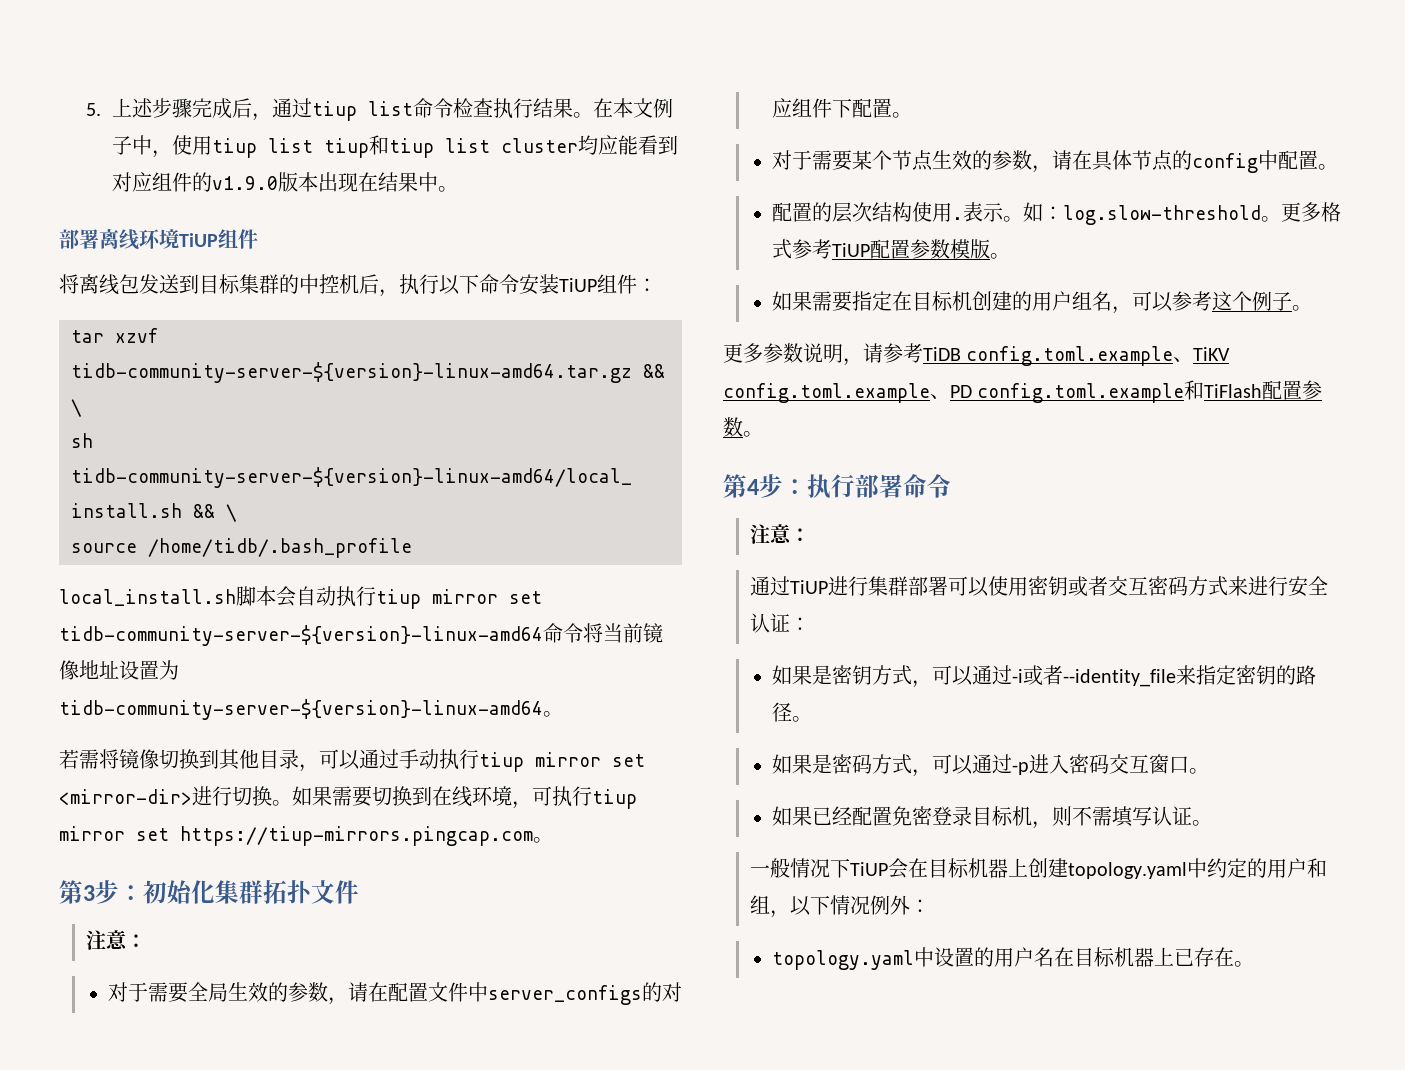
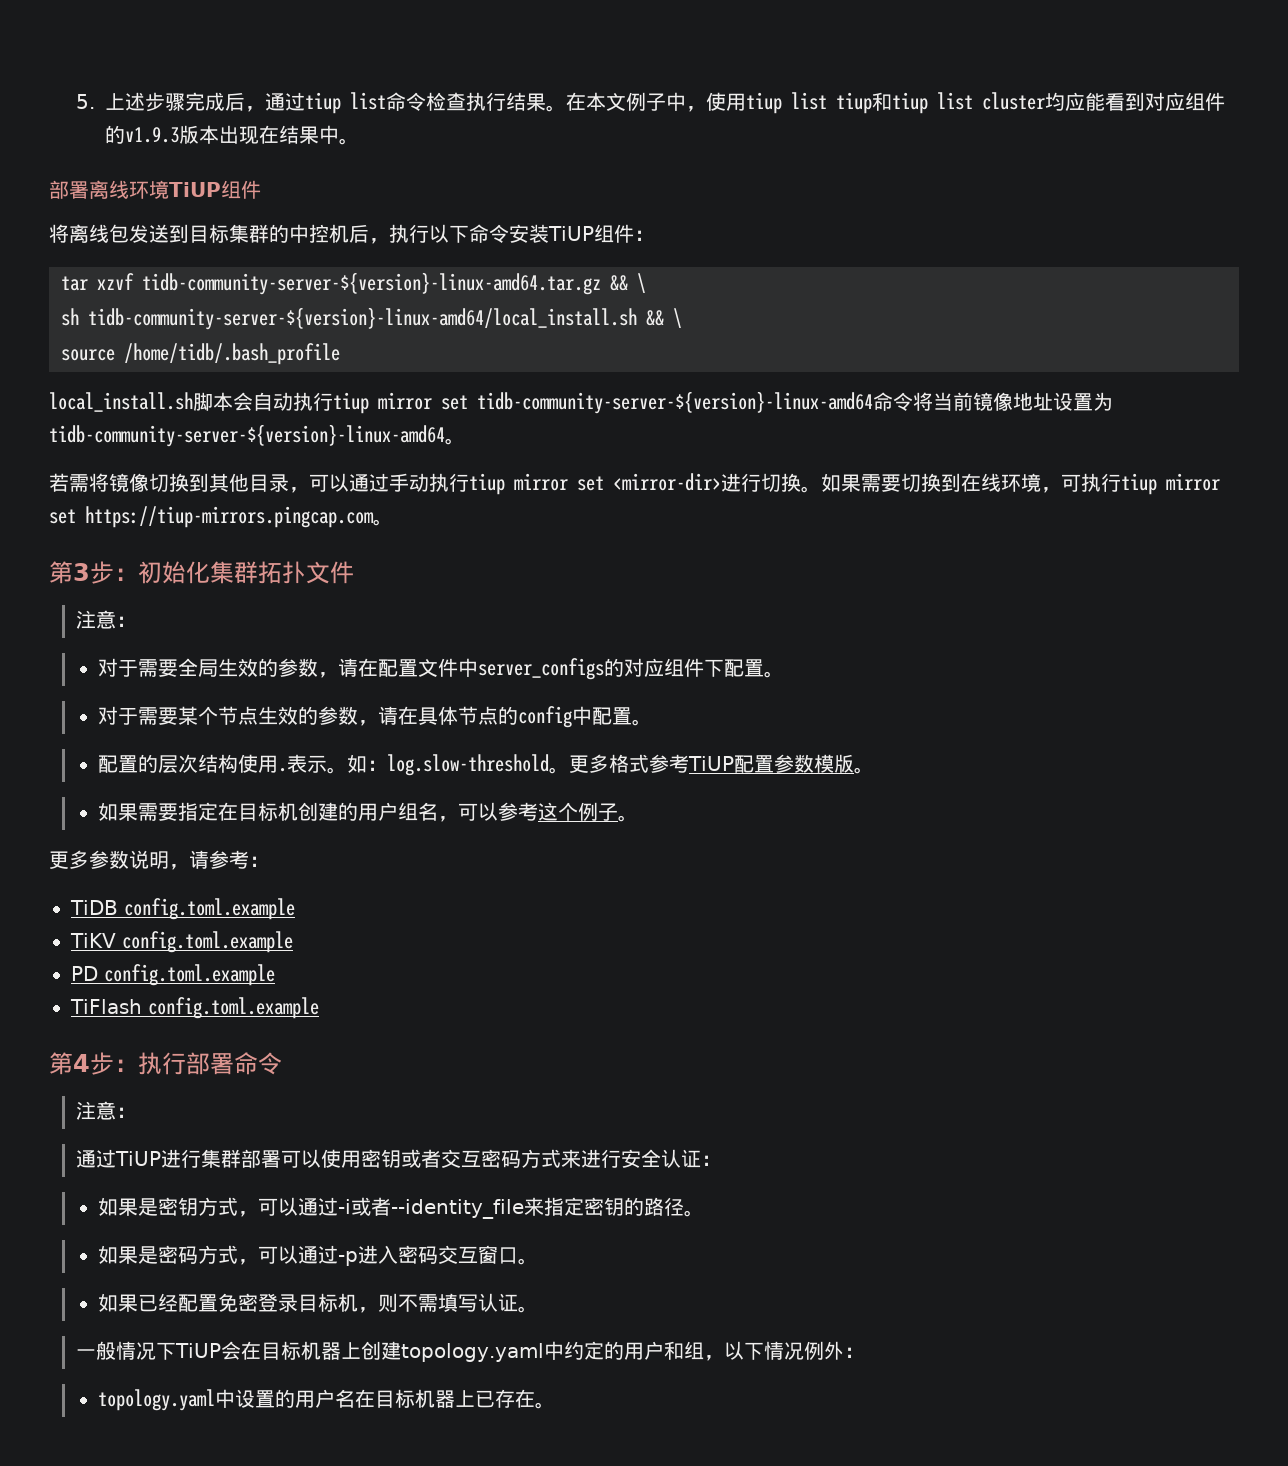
- 在本文例子中，使用tiup list tiup和tiup list cluster均应能看到对应组件的v1.9.0版本出现在结果中。
+ 在本文例子中，使用tiup list tiup和tiup list cluster均应能看到对应组件的v1.9.3版本出现在结果中。
- 更多参数说明，请参考TiDB config.toml.example、TiKV config.toml.example、PD config.toml.example和TiFlash配置参数。
+ 更多参数说明，请参考：
+ TiDB config.toml.example
+ TiKV config.toml.example
+ PD config.toml.example
+ TiFlash config.toml.example

